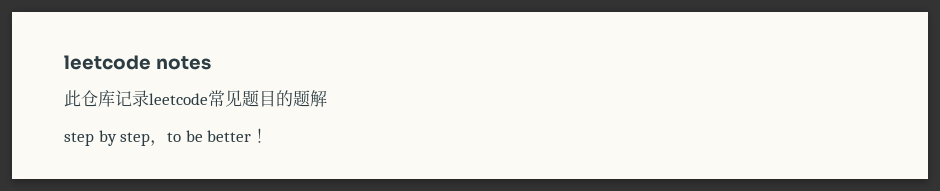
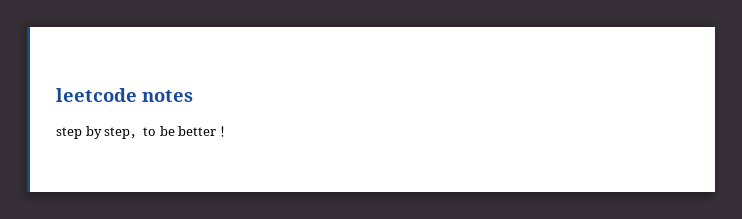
- 此仓库记录leetcode常见题目的题解

